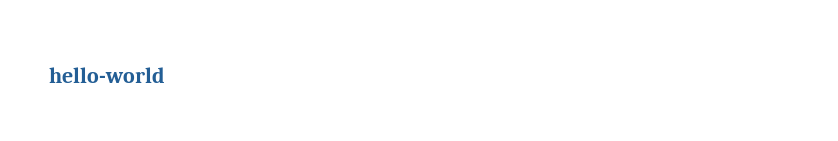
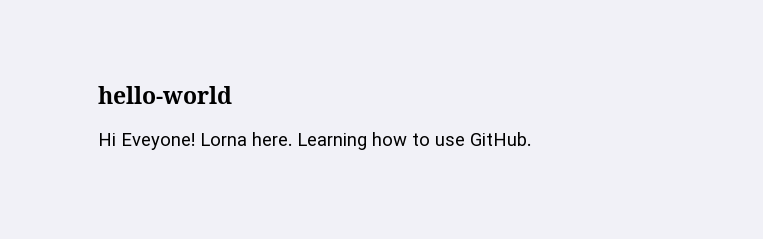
+ Hi Eveyone! Lorna here. Learning how to use GitHub.

